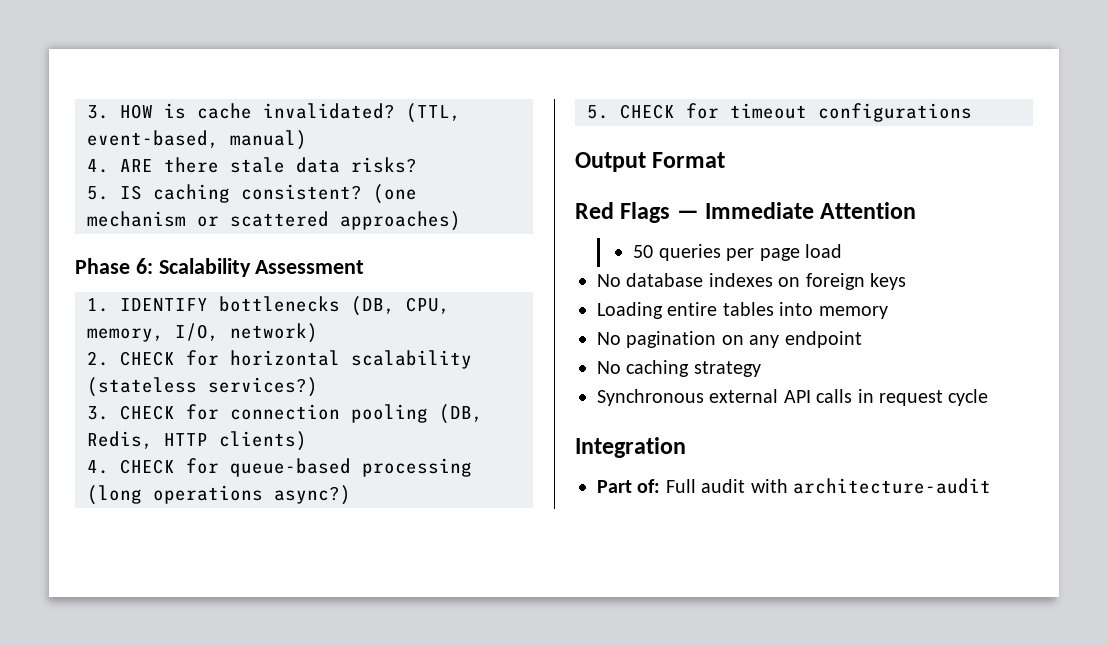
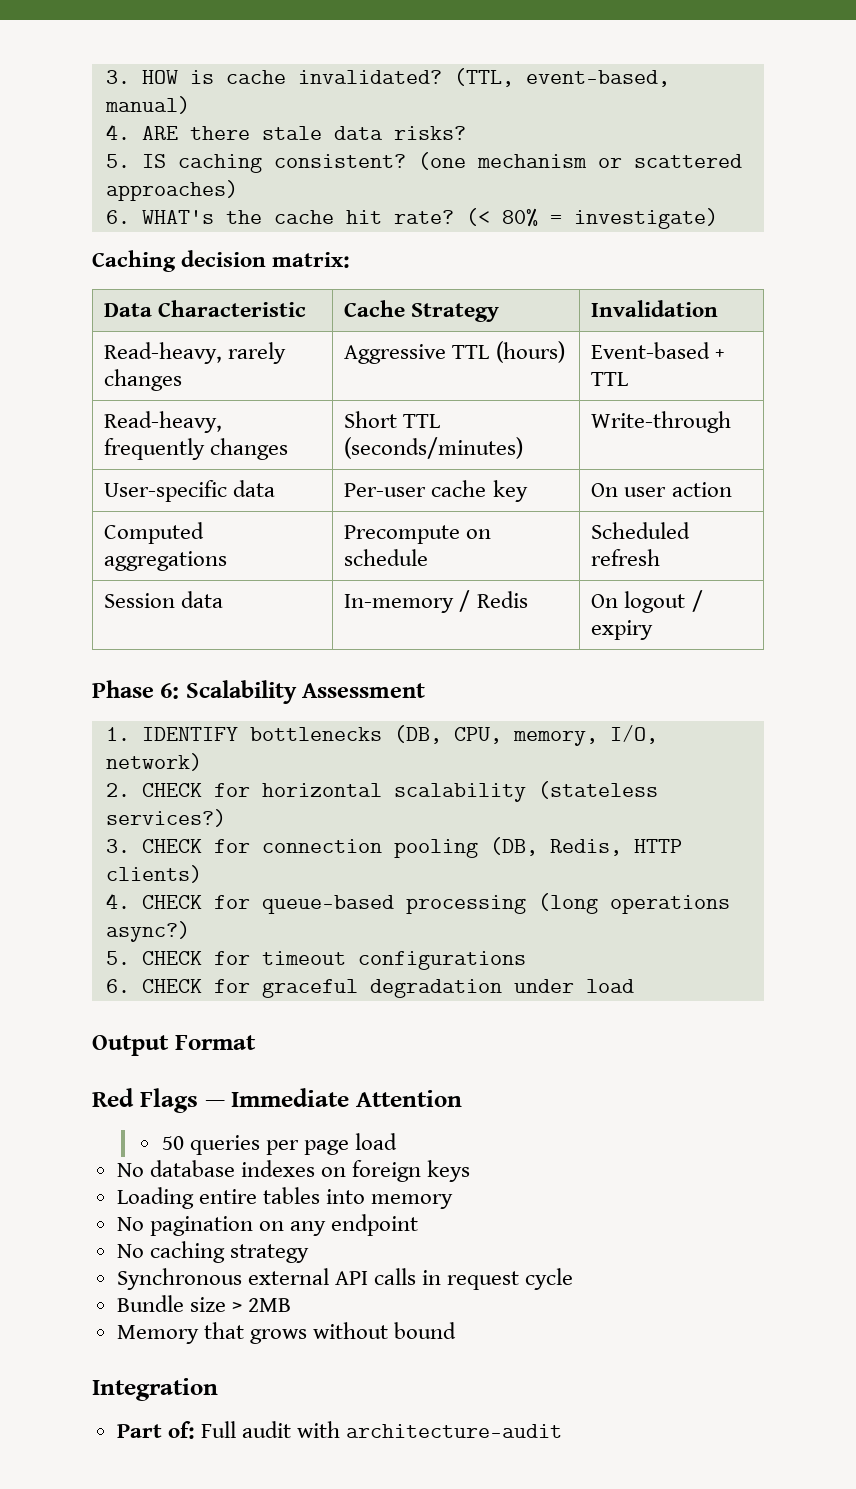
+ 6. WHAT's the cache hit rate? (< 80% = investigate)
+ Caching decision matrix:
+ Data Characteristic | Cache Strategy | Invalidation
+ Read-heavy, rarely changes | Aggressive TTL (hours) | Event-based + TTL
+ Read-heavy, frequently changes | Short TTL (seconds/minutes) | Write-through
+ User-specific data | Per-user cache key | On user action
+ Computed aggregations | Precompute on schedule | Scheduled refresh
+ Session data | In-memory / Redis | On logout / expiry
+ 6. CHECK for graceful degradation under load
+ Bundle size > 2MB
+ Memory that grows without bound

